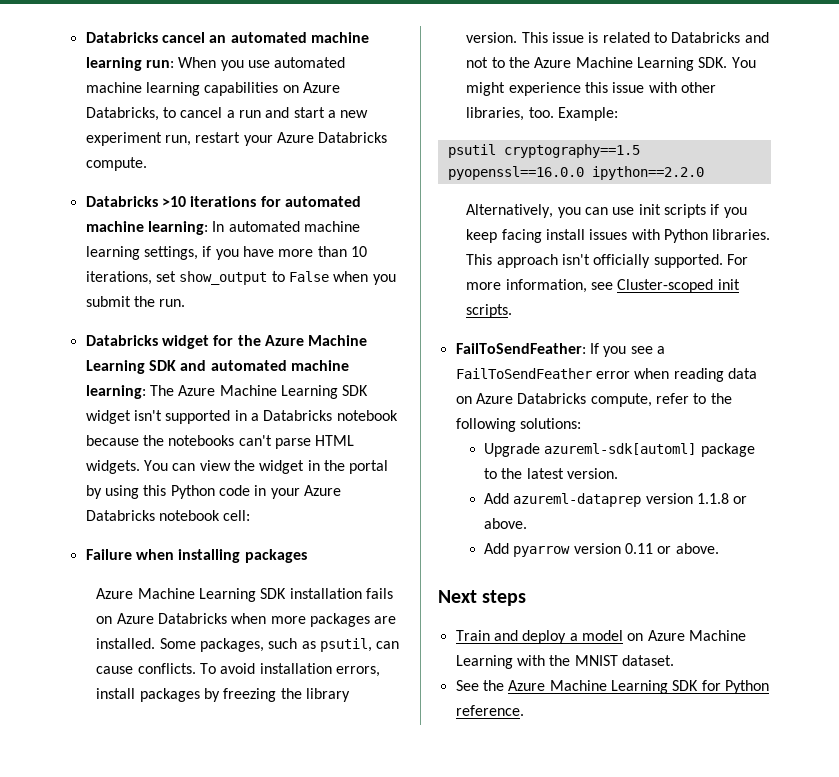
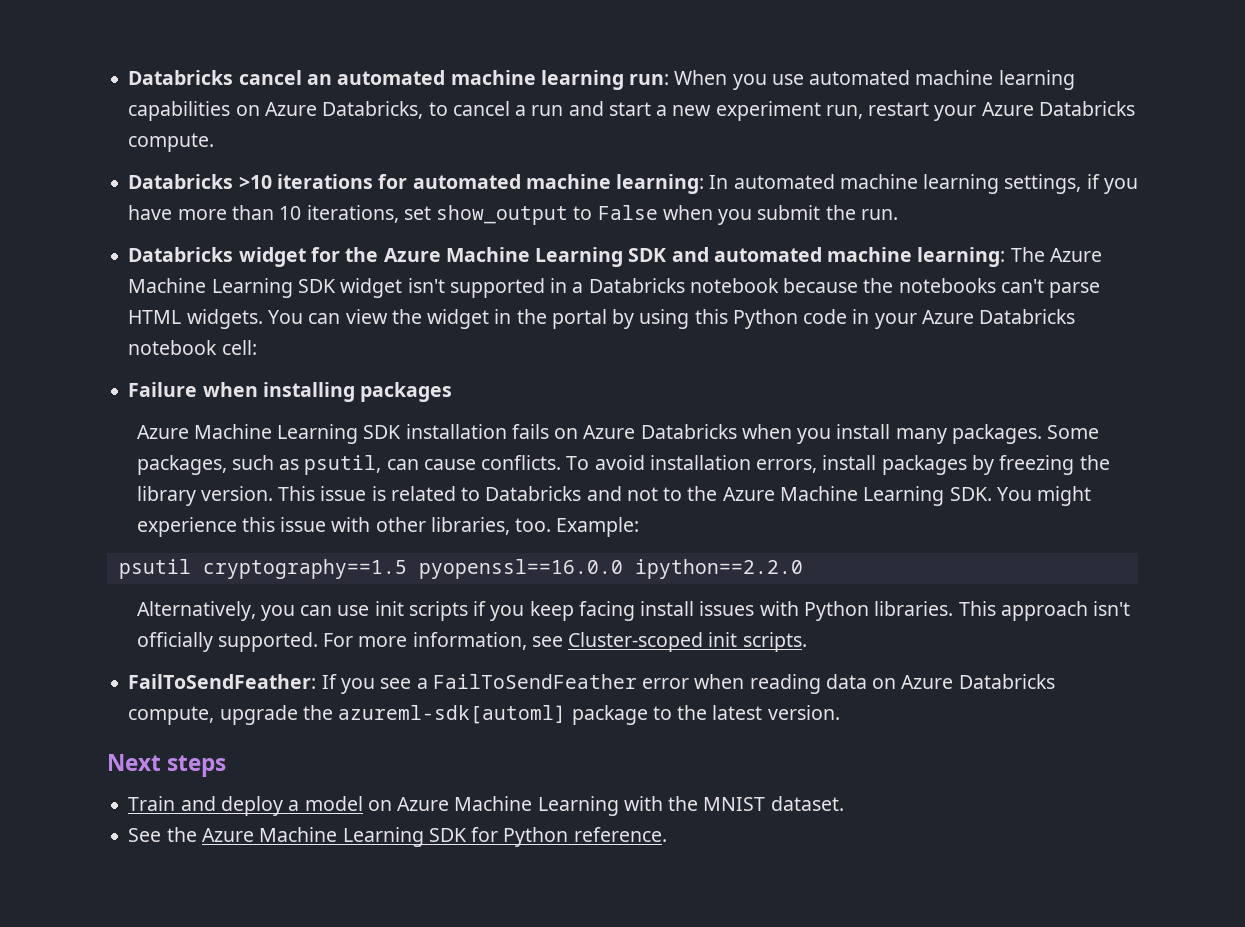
- Azure Machine Learning SDK installation fails on Azure Databricks when more packages are installed.
+ Azure Machine Learning SDK installation fails on Azure Databricks when you install many packages.
- FailToSendFeather: If you see a FailToSendFeather error when reading data on Azure Databricks compute, refer to the following solutions:
- Upgrade azureml-sdk[automl] package to the latest version.
+ FailToSendFeather: If you see a FailToSendFeather error when reading data on Azure Databricks compute, upgrade the azureml-sdk[automl] package to the latest version.
- Add azureml-dataprep version 1.1.8 or above.
- Add pyarrow version 0.11 or above.

